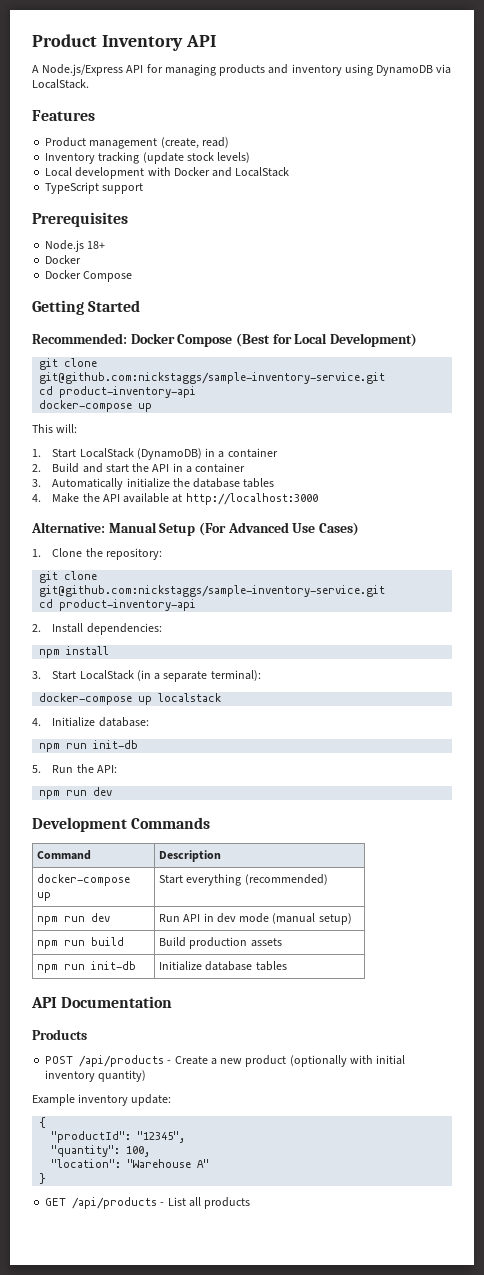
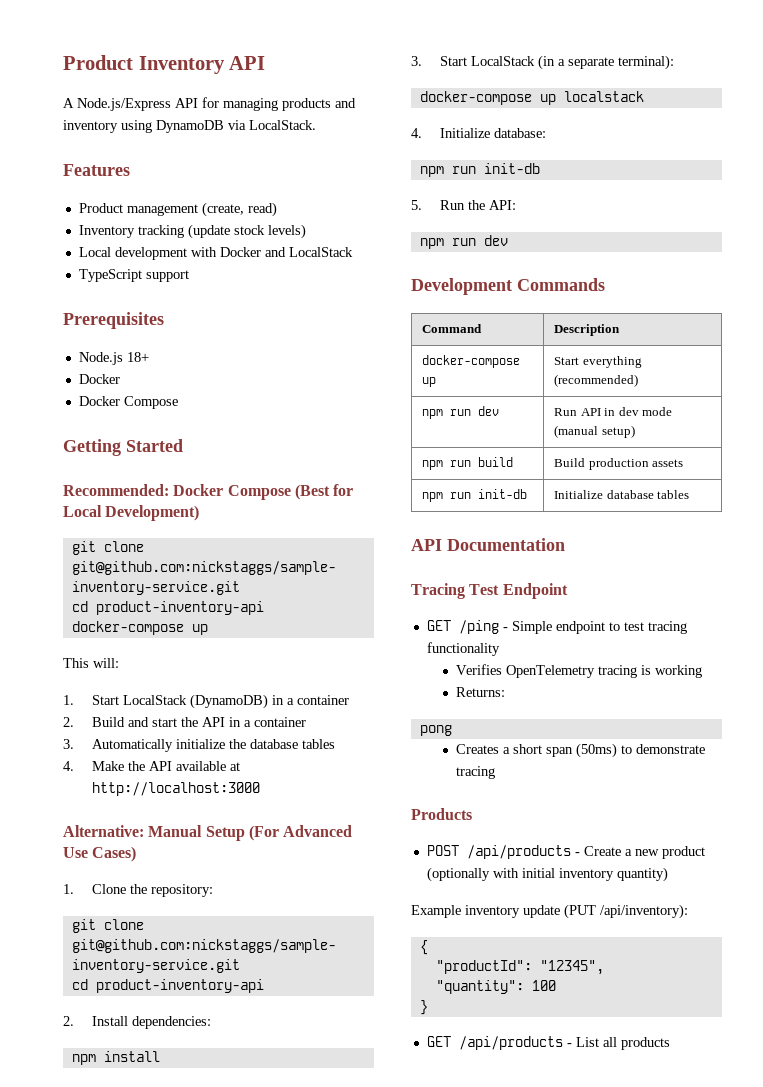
+ Tracing Test Endpoint
+ GET /ping - Simple endpoint to test tracing functionality
+ Verifies OpenTelemetry tracing is working
+ Returns:
+ pong
+ Creates a short span (50ms) to demonstrate tracing
- Example inventory update:
+ Example inventory update (PUT /api/inventory):
- "quantity": 100,
- "location": "Warehouse A"
+ "quantity": 100

